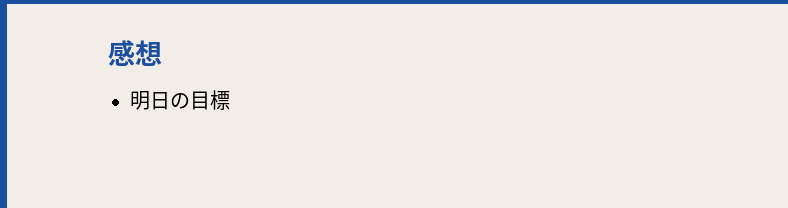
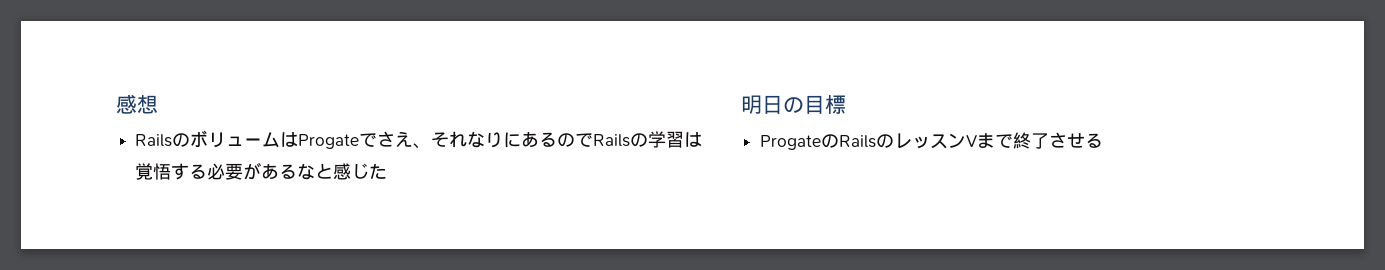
+ RailsのボリュームはProgateでさえ、それなりにあるのでRailsの学習は覚悟する必要があるなと感じた
  明日の目標
+ ProgateのRailsのレッスンVまで終了させる

